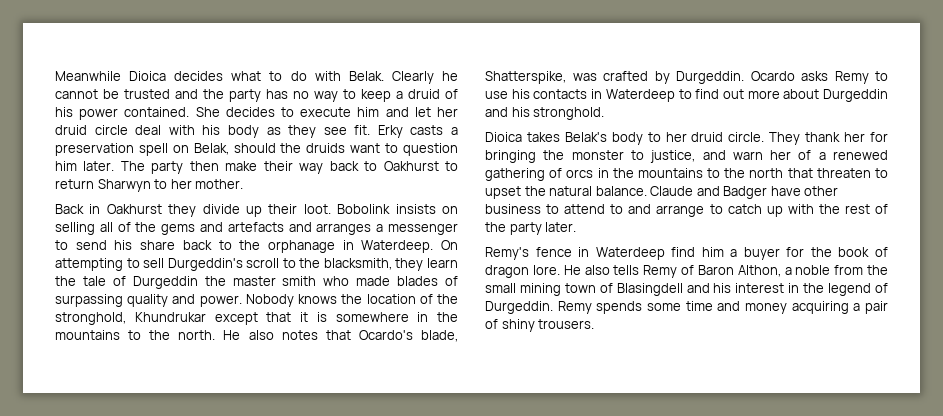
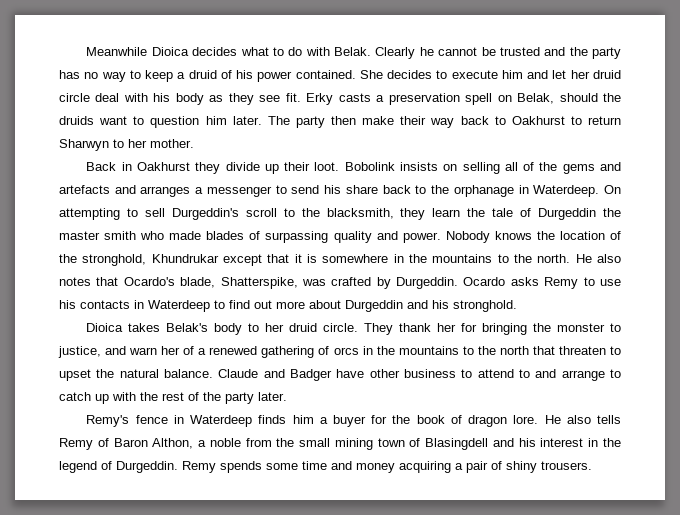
- Remy's fence in Waterdeep find him a buyer for the book of dragon lore.
+ Remy's fence in Waterdeep finds him a buyer for the book of dragon lore.

